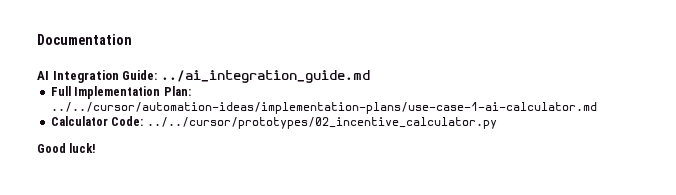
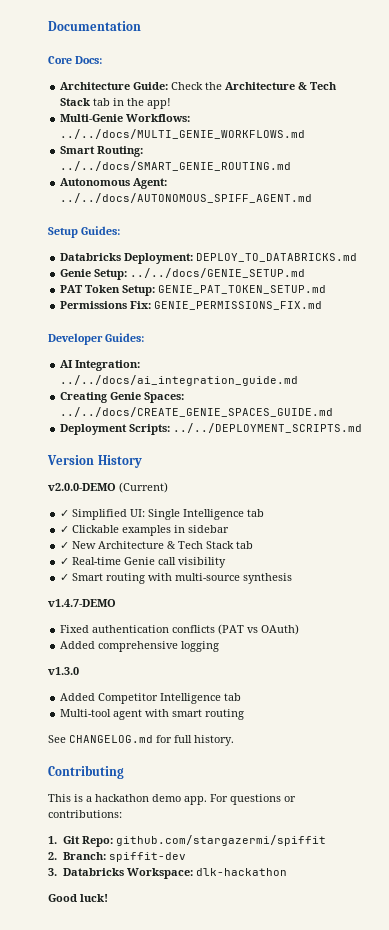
- AI Integration Guide: ../ai_integration_guide.md
- Full Implementation Plan: ../../cursor/automation-ideas/implementation-plans/use-case-1-ai-calculator.md
- Calculator Code: ../../cursor/prototypes/02_incentive_calculator.py
+ Core Docs:
+ Architecture Guide: Check the Architecture & Tech Stack tab in the app!
+ Multi-Genie Workflows: ../../docs/MULTI_GENIE_WORKFLOWS.md
+ Smart Routing: ../../docs/SMART_GENIE_ROUTING.md
+ Autonomous Agent: ../../docs/AUTONOMOUS_SPIFF_AGENT.md
+ Setup Guides:
+ Databricks Deployment: DEPLOY_TO_DATABRICKS.md
+ Genie Setup: ../../docs/GENIE_SETUP.md
+ PAT Token Setup: GENIE_PAT_TOKEN_SETUP.md
+ Permissions Fix: GENIE_PERMISSIONS_FIX.md
+ Developer Guides:
+ AI Integration: ../../docs/ai_integration_guide.md
+ Creating Genie Spaces: ../../docs/CREATE_GENIE_SPACES_GUIDE.md
+ Deployment Scripts: ../../DEPLOYMENT_SCRIPTS.md
+ Version History
+ v2.0.0-DEMO (Current)
+ ✓ Simplified UI: Single Intelligence tab
+ ✓ Clickable examples in sidebar
+ ✓ New Architecture & Tech Stack tab
+ ✓ Real-time Genie call visibility
+ ✓ Smart routing with multi-source synthesis
+ v1.4.7-DEMO
+ Fixed authentication conflicts (PAT vs OAuth)
+ Added comprehensive logging
+ v1.3.0
+ Added Competitor Intelligence tab
+ Multi-tool agent with smart routing
+ See CHANGELOG.md for full history.
+ Contributing
+ This is a hackathon demo app. For questions or contributions:
+ 1. Git Repo: github.com/stargazermi/spiffit
+ 2. Branch: spiffit-dev
+ 3. Databricks Workspace: dlk-hackathon

